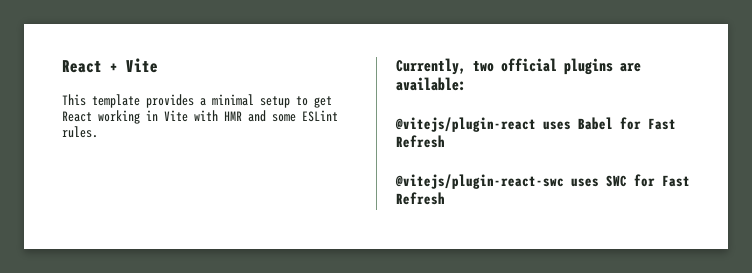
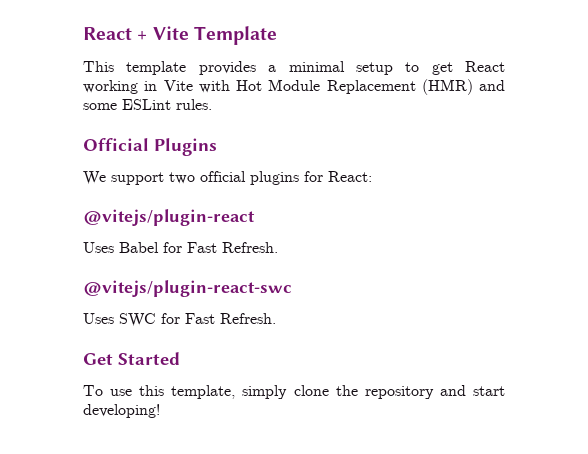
- React + Vite
+ React + Vite Template
- This template provides a minimal setup to get React working in Vite with HMR and some ESLint rules.
+ This template provides a minimal setup to get React working in Vite with Hot Module Replacement (HMR) and some ESLint rules.
- Currently, two official plugins are available:
+ Official Plugins
+ We support two official plugins for React:
- @vitejs/plugin-react uses Babel for Fast Refresh
+ @vitejs/plugin-react
+ Uses Babel for Fast Refresh.
- @vitejs/plugin-react-swc uses SWC for Fast Refresh
+ @vitejs/plugin-react-swc
+ Uses SWC for Fast Refresh.
+ Get Started
+ To use this template, simply clone the repository and start developing!

